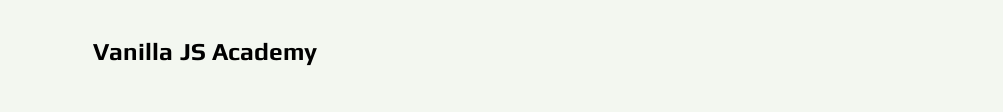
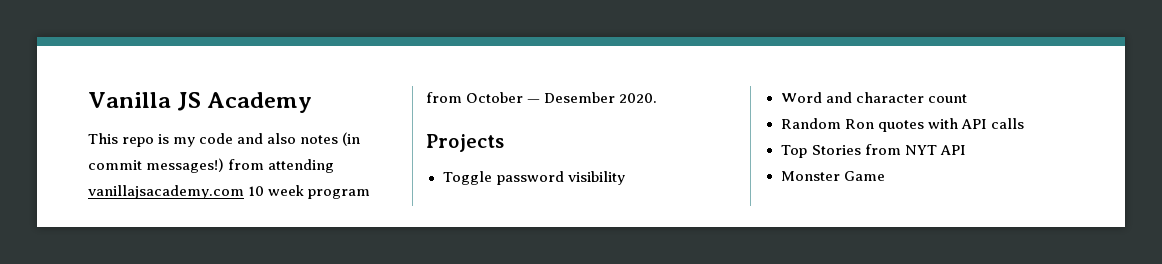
+ This repo is my code and also notes (in commit messages!) from attending vanillajsacademy.com 10 week program from October — Desember 2020.
+ Projects
+ Toggle password visibility
+ Word and character count
+ Random Ron quotes with API calls
+ Top Stories from NYT API
+ Monster Game

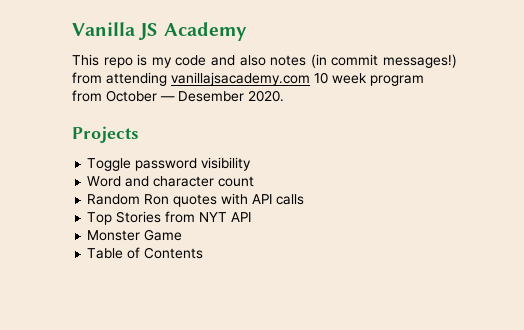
+ Table of Contents

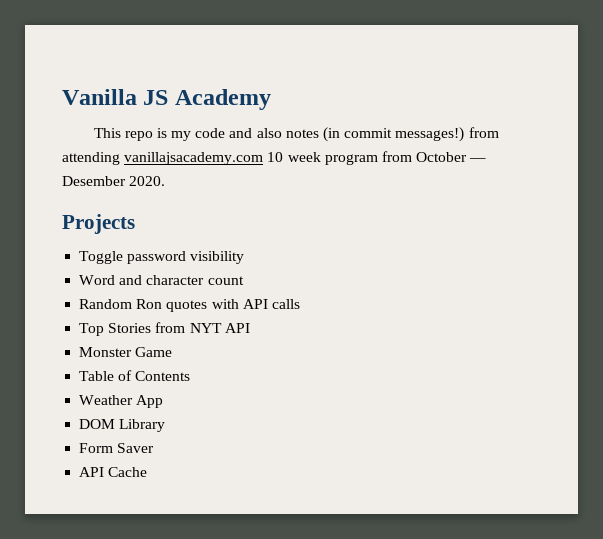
+ Weather App
+ DOM Library
+ Form Saver
+ API Cache

